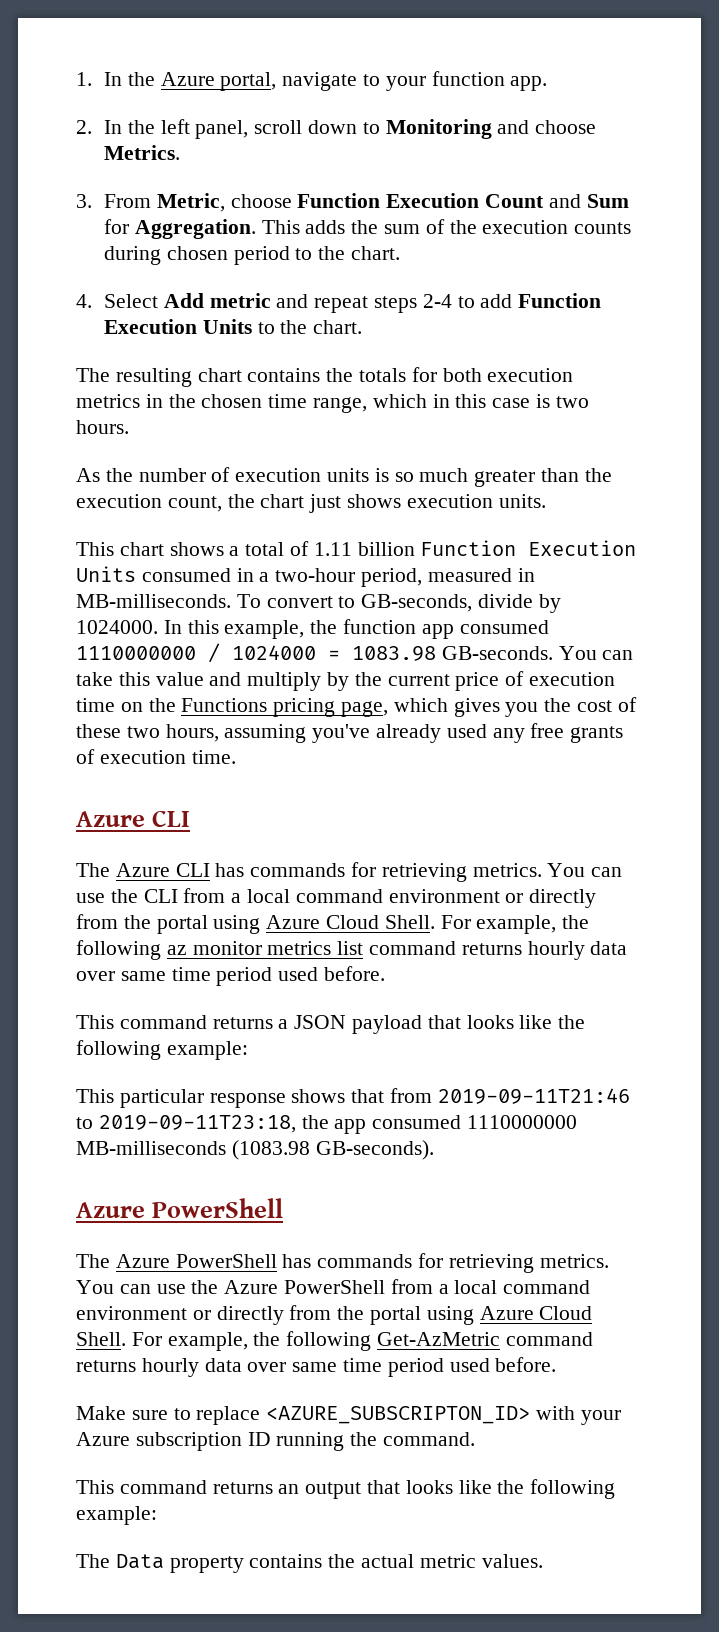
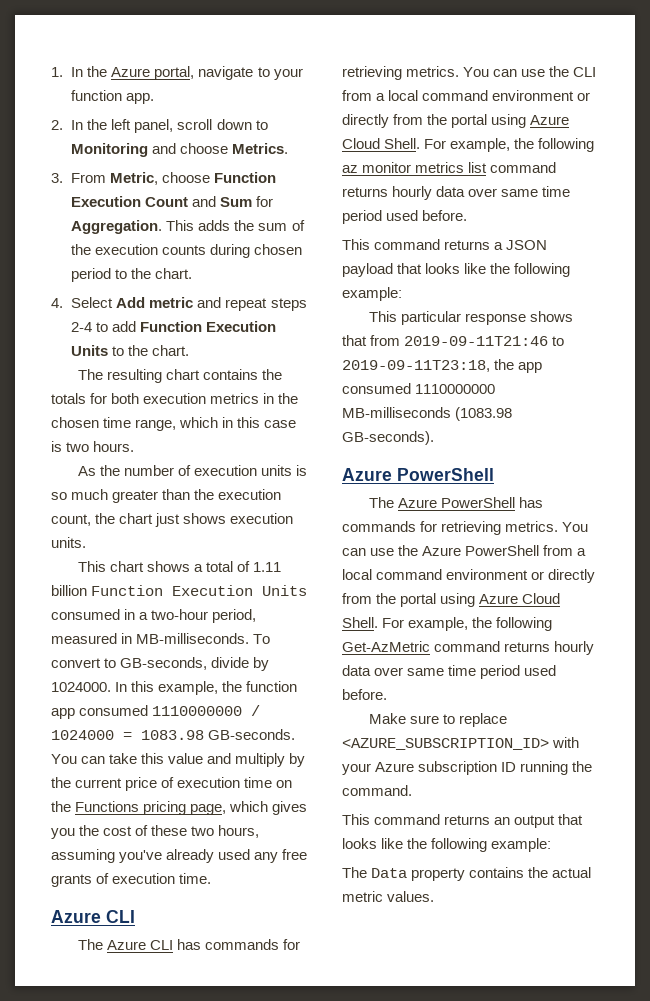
- Make sure to replace <AZURE_SUBSCRIPTON_ID> with your Azure subscription ID running the command.
+ Make sure to replace <AZURE_SUBSCRIPTION_ID> with your Azure subscription ID running the command.

